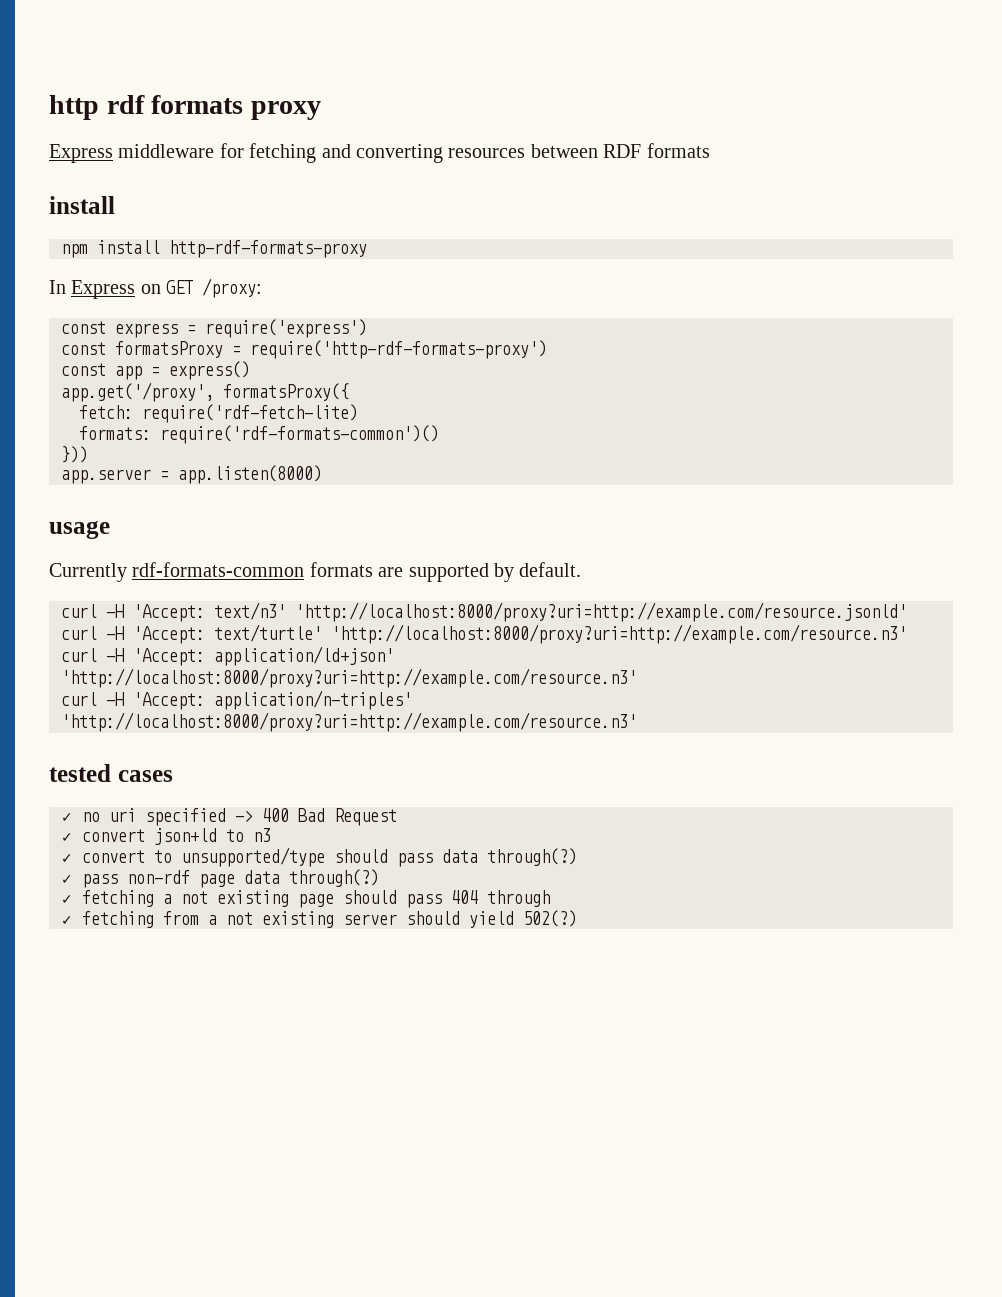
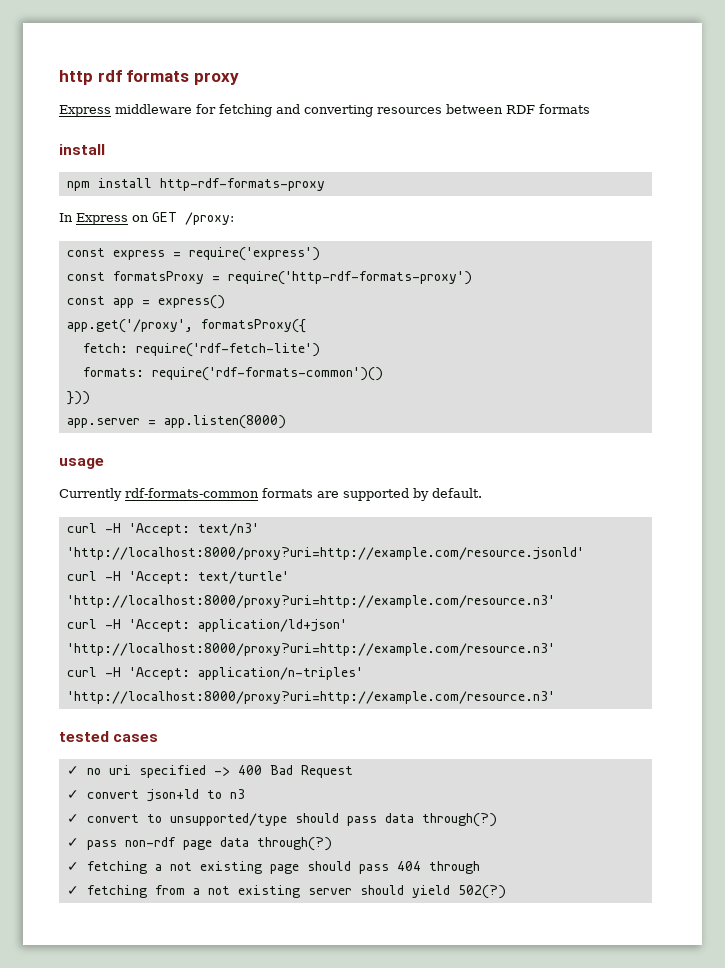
- fetch: require('rdf-fetch-lite)
+ fetch: require('rdf-fetch-lite')

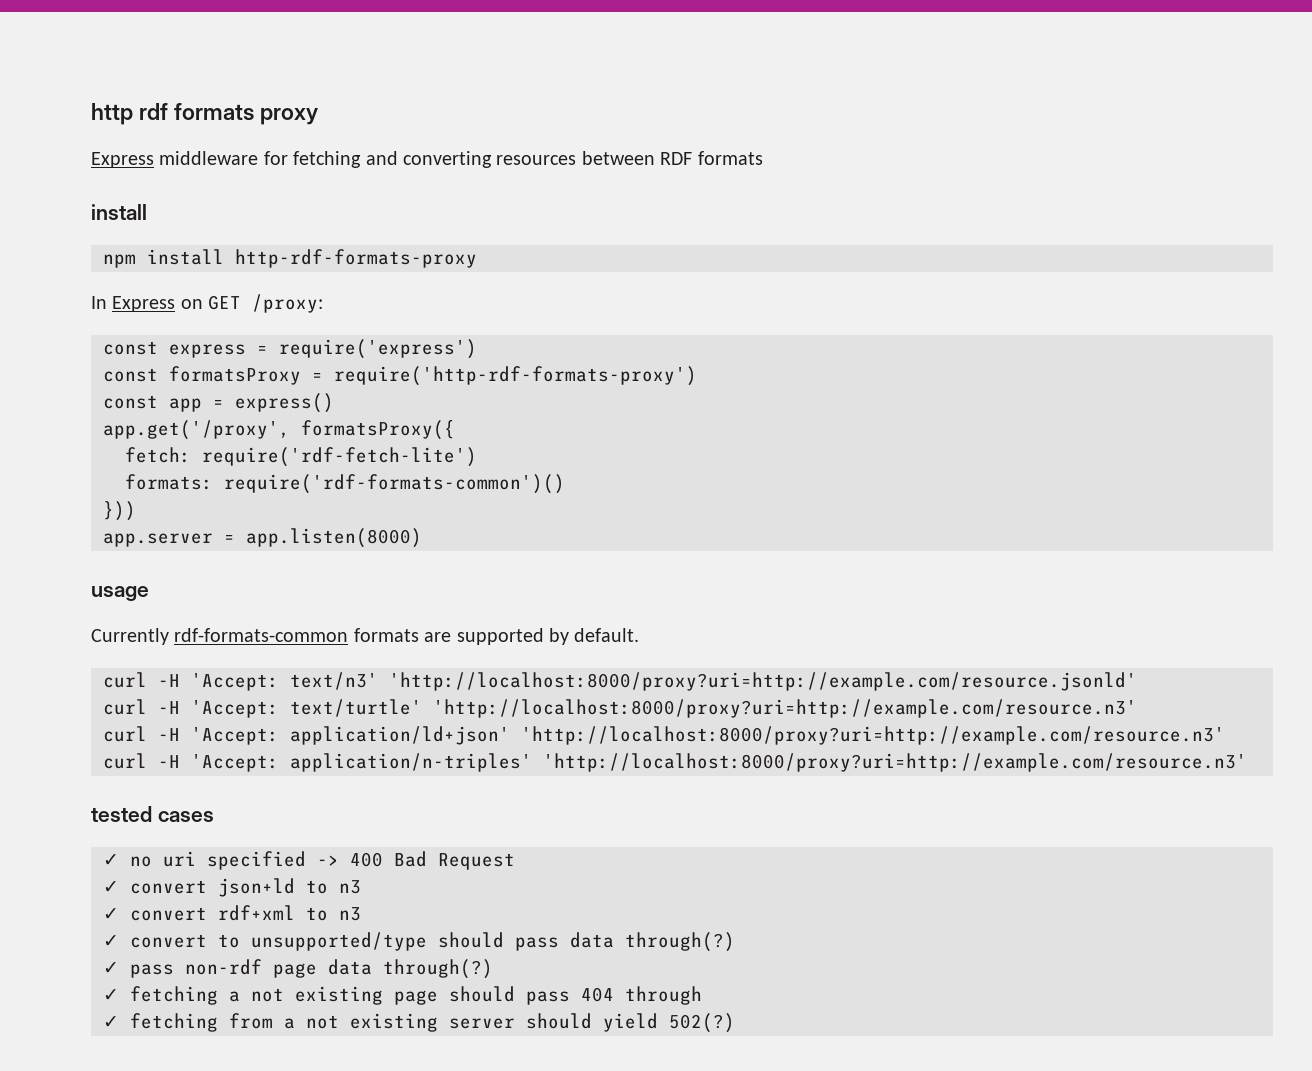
+ ✓ convert rdf+xml to n3

